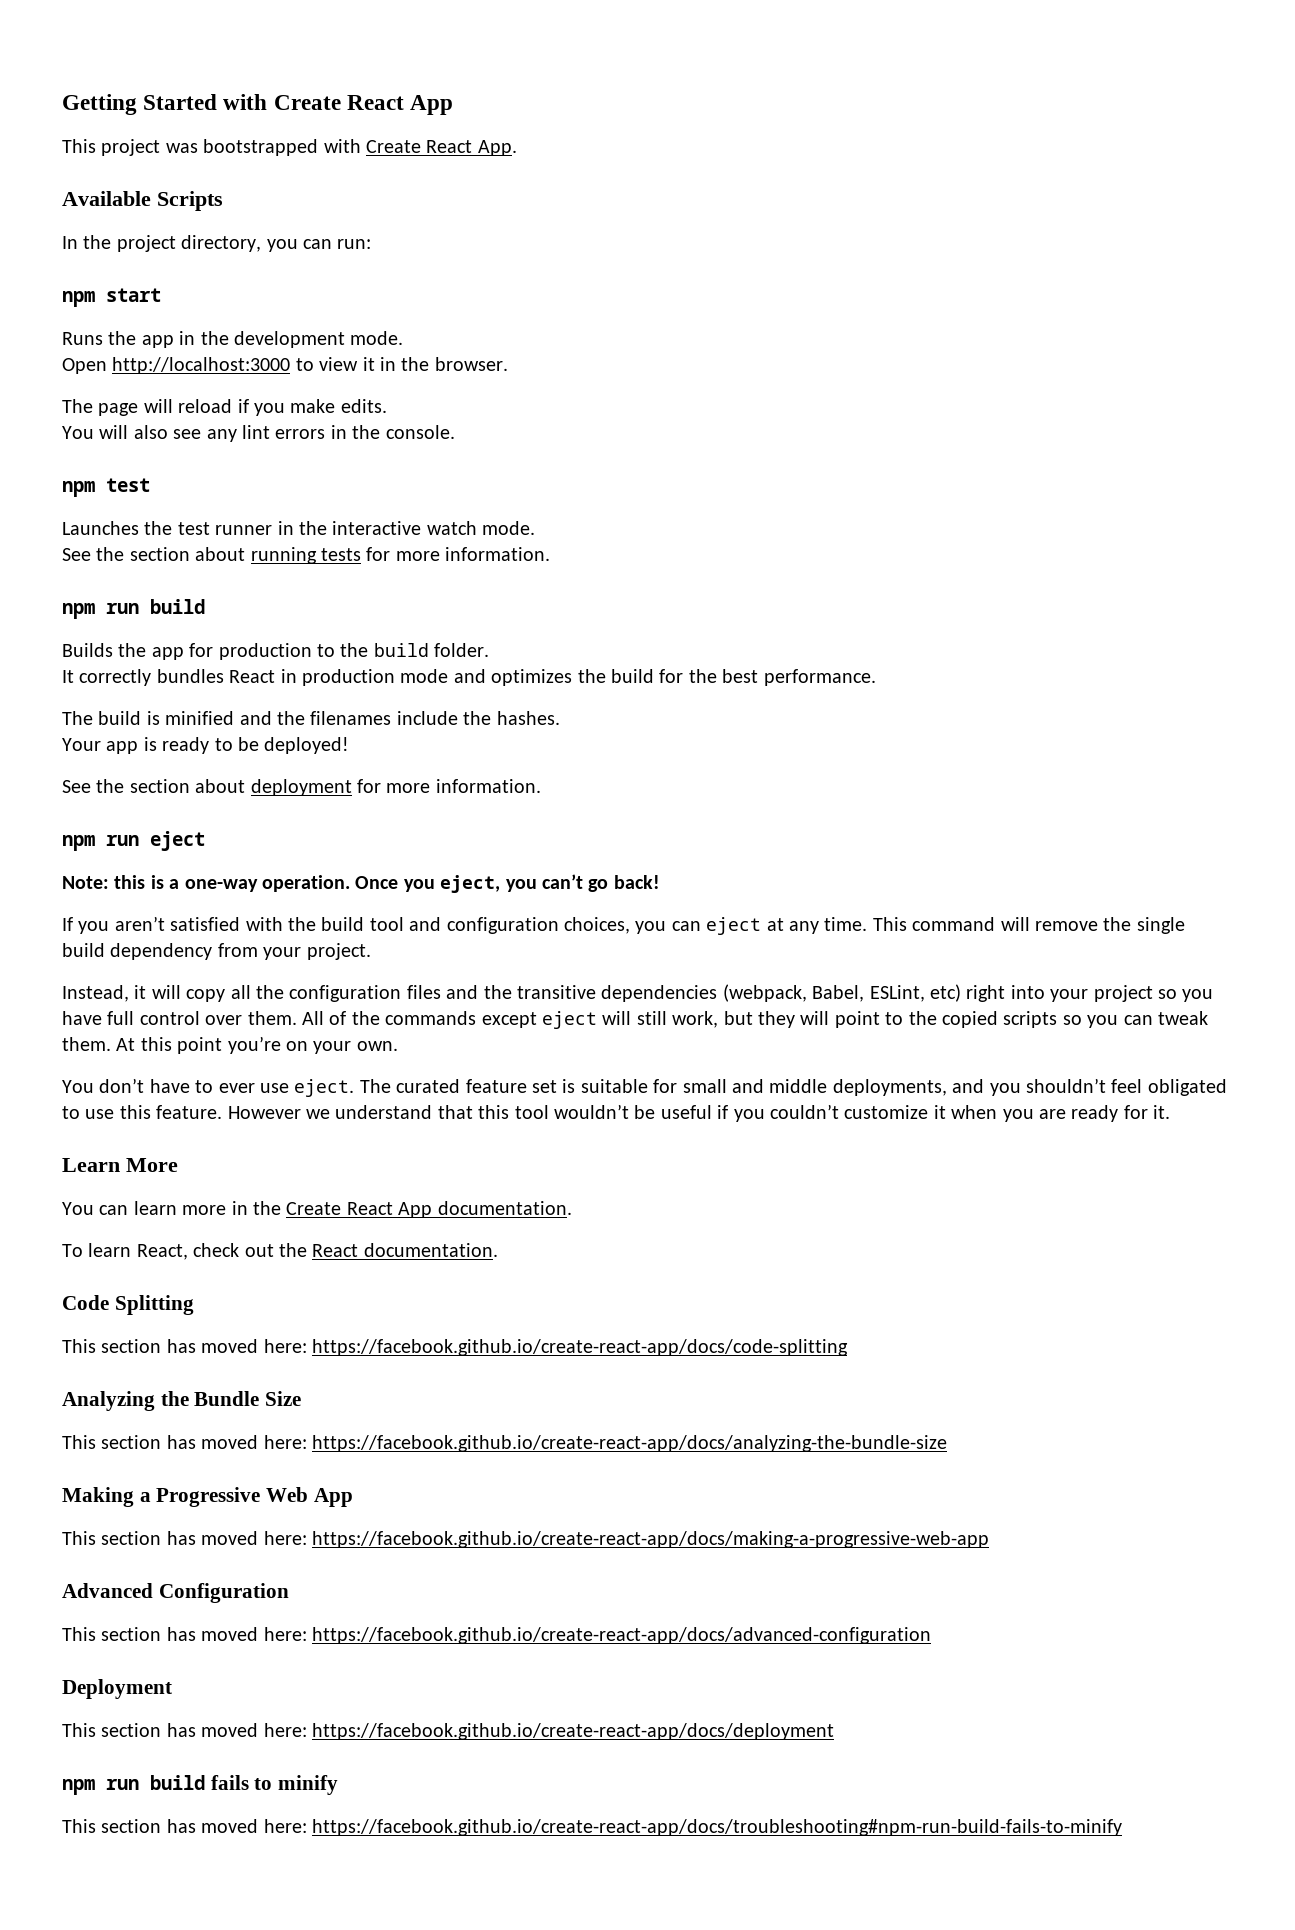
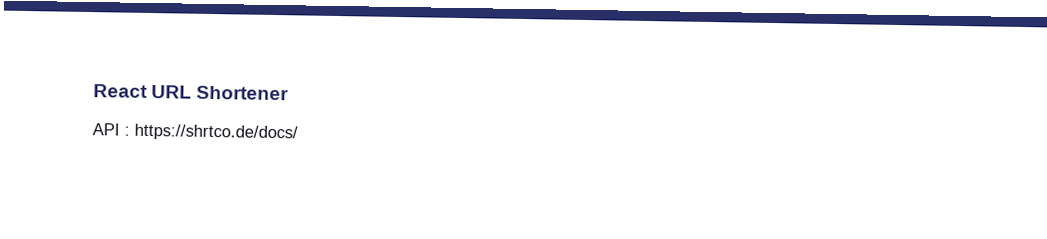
- Getting Started with Create React App
- This project was bootstrapped with Create React App.
- Available Scripts
- In the project directory, you can run:
- npm start
- Runs the app in the development mode.
- Open http://localhost:3000 to view it in the browser.
- The page will reload if you make edits.
- You will also see any lint errors in the console.
- npm test
- Launches the test runner in the interactive watch mode.
- See the section about running tests for more information.
- npm run build
- Builds the app for production to the build folder.
- It correctly bundles React in production mode and optimizes the build for the best performance.
- The build is minified and the filenames include the hashes.
- Your app is ready to be deployed!
- See the section about deployment for more information.
- npm run eject
- Note: this is a one-way operation. Once you eject, you can’t go back!
- If you aren’t satisfied with the build tool and configuration choices, you can eject at any time. This command will remove the single build dependency from your project.
- Instead, it will copy all the configuration files and the transitive dependencies (webpack, Babel, ESLint, etc) right into your project so you have full control over them. All of the commands except eject will still work, but they will point to the copied scripts so you can tweak them. At this point you’re on your own.
- You don’t have to ever use eject. The curated feature set is suitable for small and middle deployments, and you shouldn’t feel obligated to use this feature. However we understand that this tool wouldn’t be useful if you couldn’t customize it when you are ready for it.
- Learn More
- You can learn more in the Create React App documentation.
- To learn React, check out the React documentation.
- Code Splitting
- This section has moved here: https://facebook.github.io/create-react-app/docs/code-splitting
- Analyzing the Bundle Size
- This section has moved here: https://facebook.github.io/create-react-app/docs/analyzing-the-bundle-size
- Making a Progressive Web App
- This section has moved here: https://facebook.github.io/create-react-app/docs/making-a-progressive-web-app
- Advanced Configuration
- This section has moved here: https://facebook.github.io/create-react-app/docs/advanced-configuration
- Deployment
- This section has moved here: https://facebook.github.io/create-react-app/docs/deployment
- npm run build fails to minify
- This section has moved here: https://facebook.github.io/create-react-app/docs/troubleshooting#npm-run-build-fails-to-minify
+ React URL Shortener
+ API : https://shrtco.de/docs/

